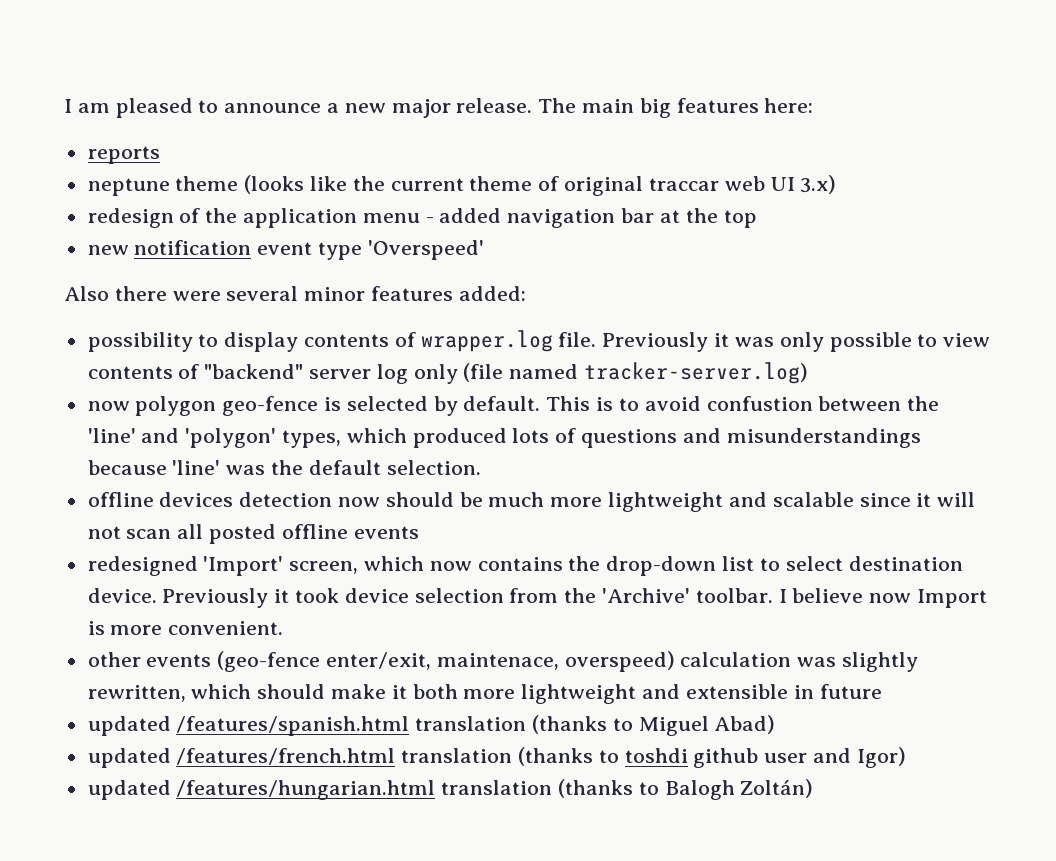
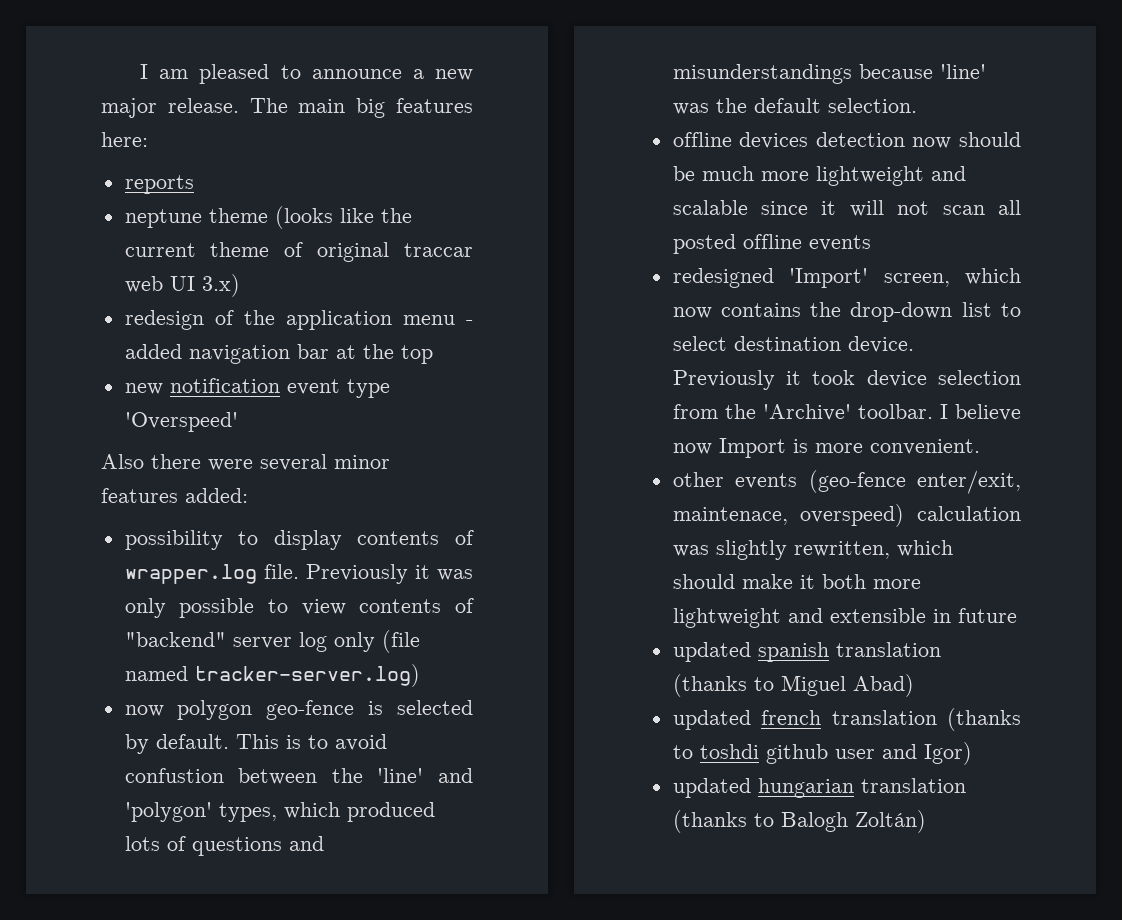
- updated /features/spanish.html translation (thanks to Miguel Abad)
+ updated spanish translation (thanks to Miguel Abad)
- updated /features/french.html translation (thanks to toshdi github user and Igor)
+ updated french translation (thanks to toshdi github user and Igor)
- updated /features/hungarian.html translation (thanks to Balogh Zoltán)
+ updated hungarian translation (thanks to Balogh Zoltán)

